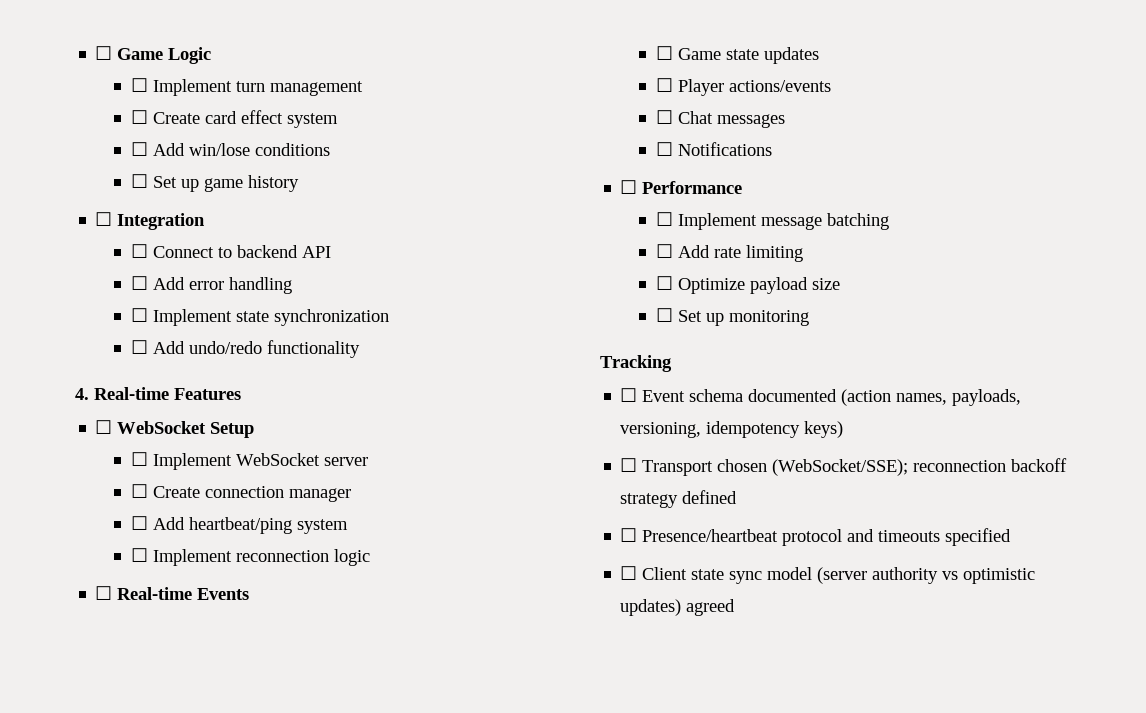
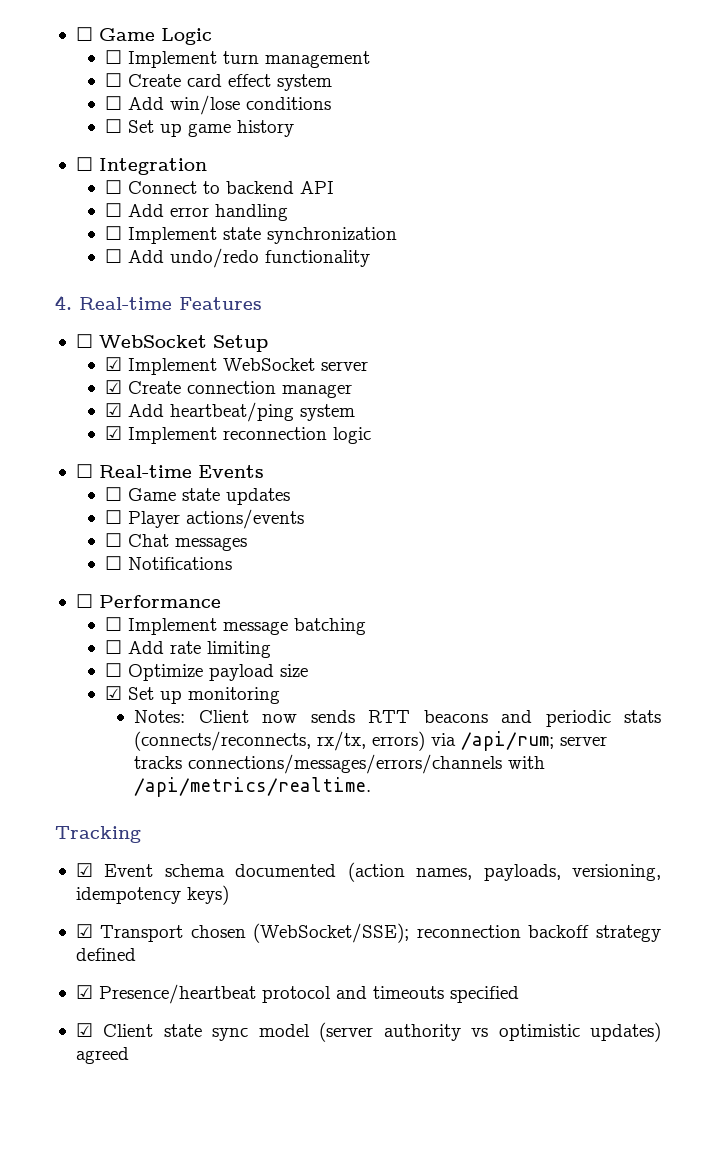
- ☐ Implement WebSocket server
+ ☑ Implement WebSocket server
- ☐ Create connection manager
+ ☑ Create connection manager
- ☐ Add heartbeat/ping system
+ ☑ Add heartbeat/ping system
- ☐ Implement reconnection logic
+ ☑ Implement reconnection logic
- ☐ Set up monitoring
+ ☑ Set up monitoring
+ Notes: Client now sends RTT beacons and periodic stats (connects/reconnects, rx/tx, errors) via /api/rum; server tracks connections/messages/errors/channels with /api/metrics/realtime.
- ☐ Event schema documented (action names, payloads, versioning, idempotency keys)
+ ☑ Event schema documented (action names, payloads, versioning, idempotency keys)
- ☐ Transport chosen (WebSocket/SSE); reconnection backoff strategy defined
+ ☑ Transport chosen (WebSocket/SSE); reconnection backoff strategy defined
- ☐ Presence/heartbeat protocol and timeouts specified
+ ☑ Presence/heartbeat protocol and timeouts specified
- ☐ Client state sync model (server authority vs optimistic updates) agreed
+ ☑ Client state sync model (server authority vs optimistic updates) agreed

